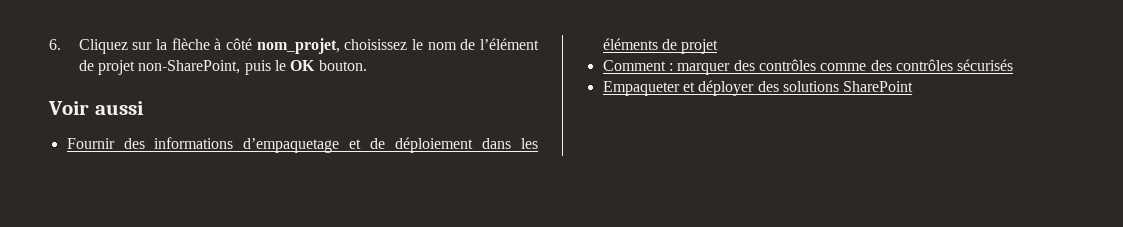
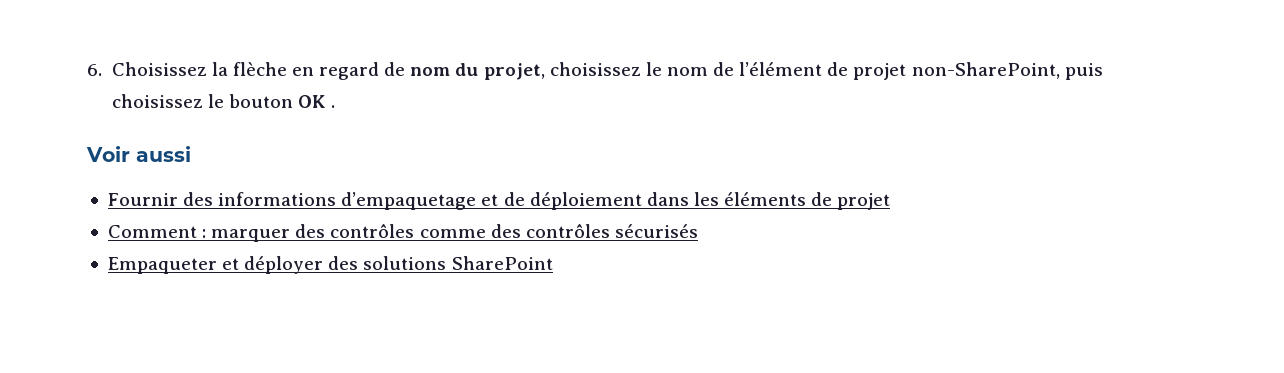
- 6. Cliquez sur la flèche à côté nom_projet, choisissez le nom de l’élément de projet non-SharePoint, puis le OK bouton.
+ 6. Choisissez la flèche en regard de nom du projet, choisissez le nom de l’élément de projet non-SharePoint, puis choisissez le bouton OK .

